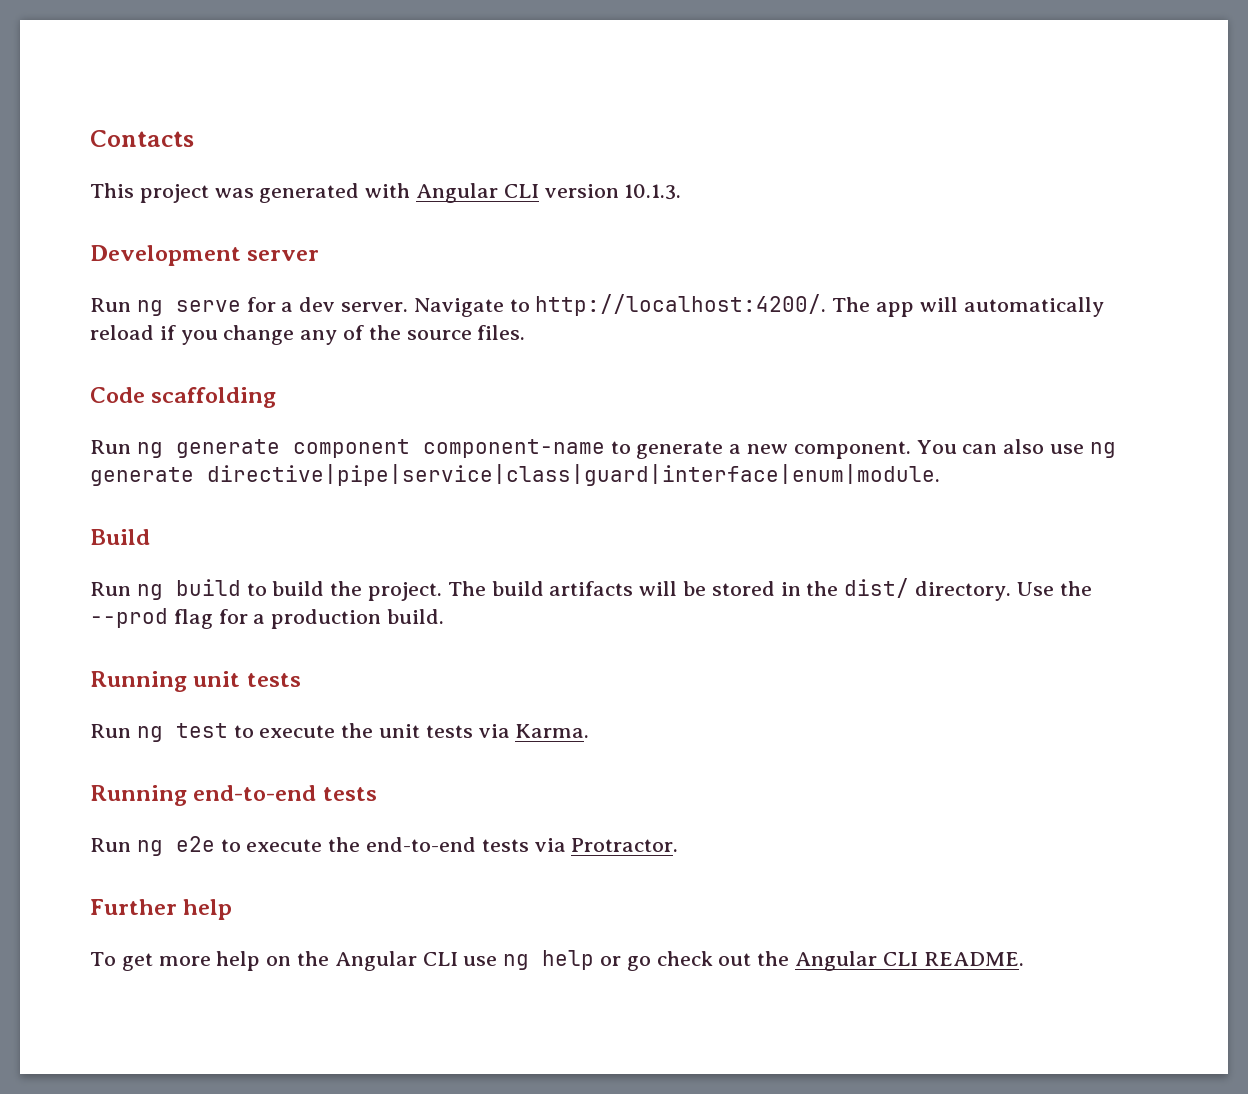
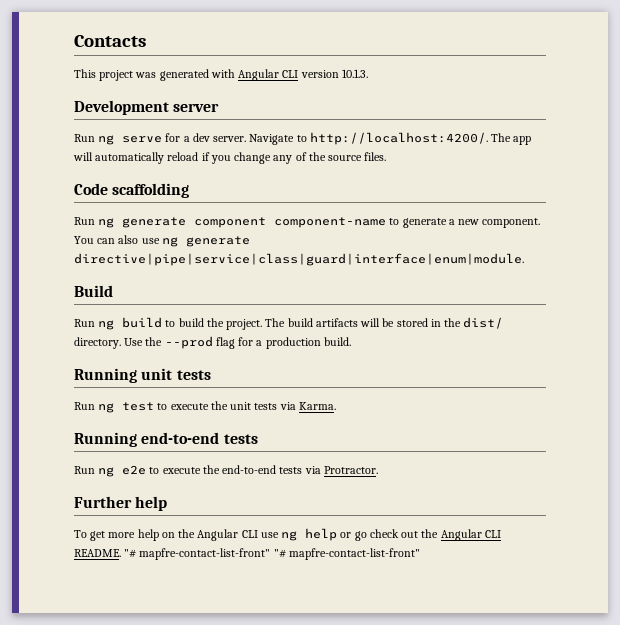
+ "# mapfre-contact-list-front" "# mapfre-contact-list-front"

